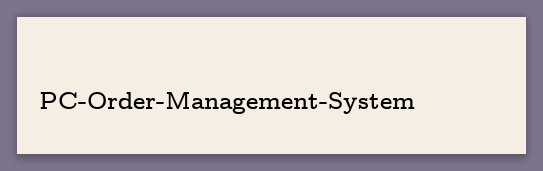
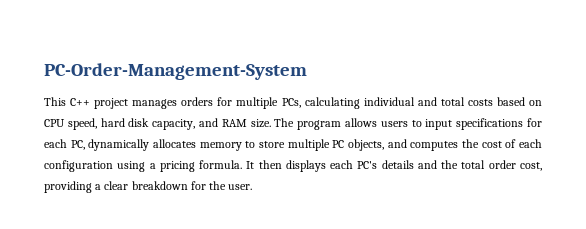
+ This C++ project manages orders for multiple PCs, calculating individual and total costs based on CPU speed, hard disk capacity, and RAM size. The program allows users to input specifications for each PC, dynamically allocates memory to store multiple PC objects, and computes the cost of each configuration using a pricing formula. It then displays each PC's details and the total order cost, providing a clear breakdown for the user.

